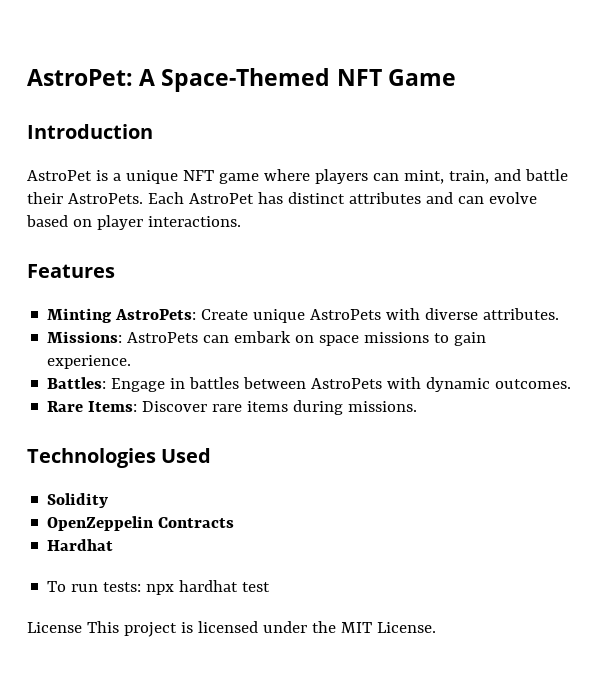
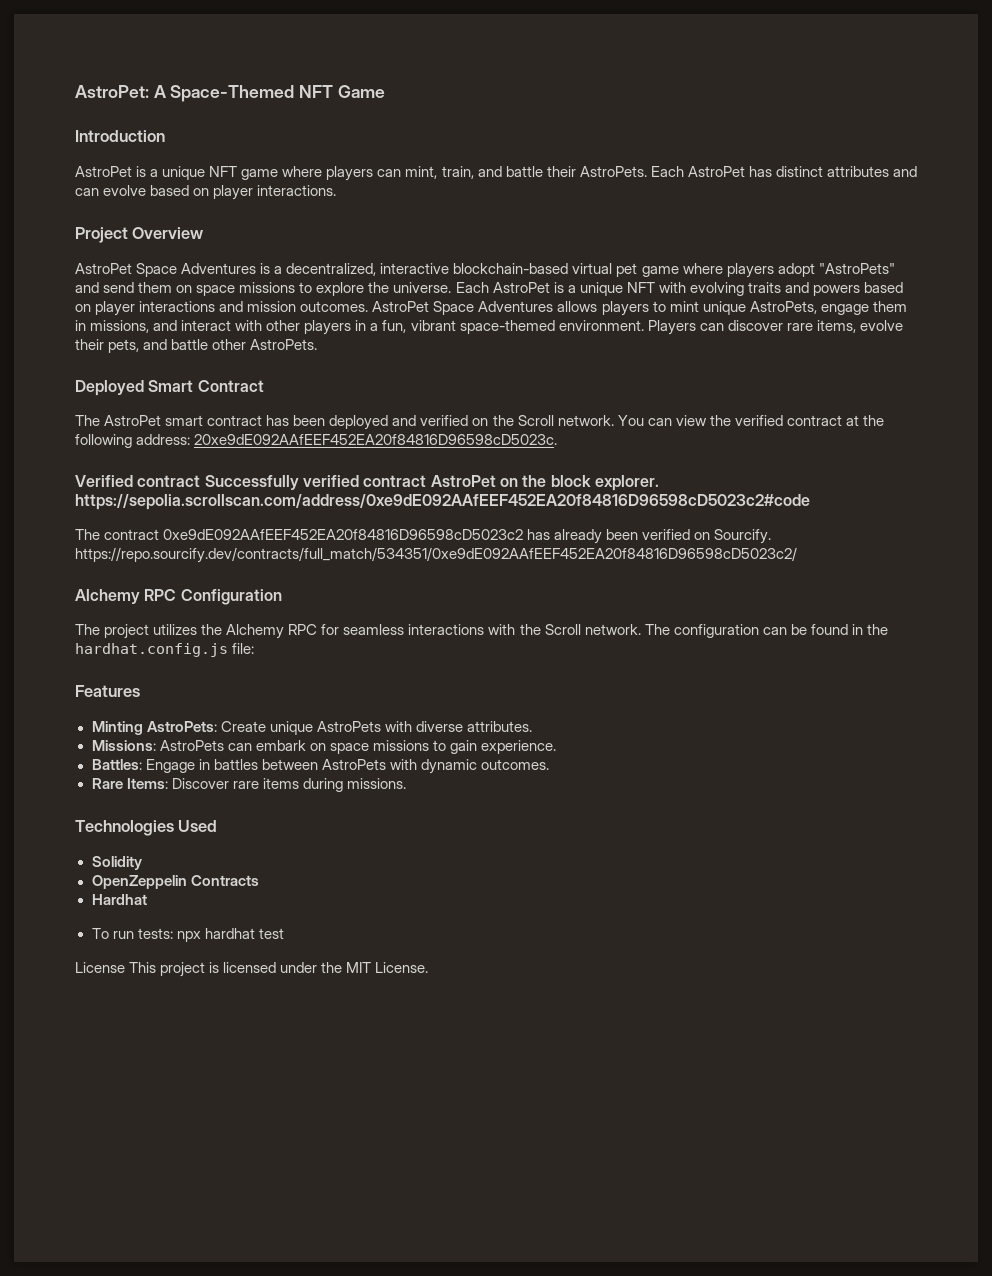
+ Project Overview
+ AstroPet Space Adventures is a decentralized, interactive blockchain-based virtual pet game where players adopt "AstroPets" and send them on space missions to explore the universe. Each AstroPet is a unique NFT with evolving traits and powers based on player interactions and mission outcomes. AstroPet Space Adventures allows players to mint unique AstroPets, engage them in missions, and interact with other players in a fun, vibrant space-themed environment. Players can discover rare items, evolve their pets, and battle other AstroPets.
+ Deployed Smart Contract
+ The AstroPet smart contract has been deployed and verified on the Scroll network. You can view the verified contract at the following address: 20xe9dE092AAfEEF452EA20f84816D96598cD5023c.
+ Verified contract Successfully verified contract AstroPet on the block explorer. https://sepolia.scrollscan.com/address/0xe9dE092AAfEEF452EA20f84816D96598cD5023c2#code
+ The contract 0xe9dE092AAfEEF452EA20f84816D96598cD5023c2 has already been verified on Sourcify. https://repo.sourcify.dev/contracts/full_match/534351/0xe9dE092AAfEEF452EA20f84816D96598cD5023c2/
+ Alchemy RPC Configuration
+ The project utilizes the Alchemy RPC for seamless interactions with the Scroll network. The configuration can be found in the hardhat.config.js file:

